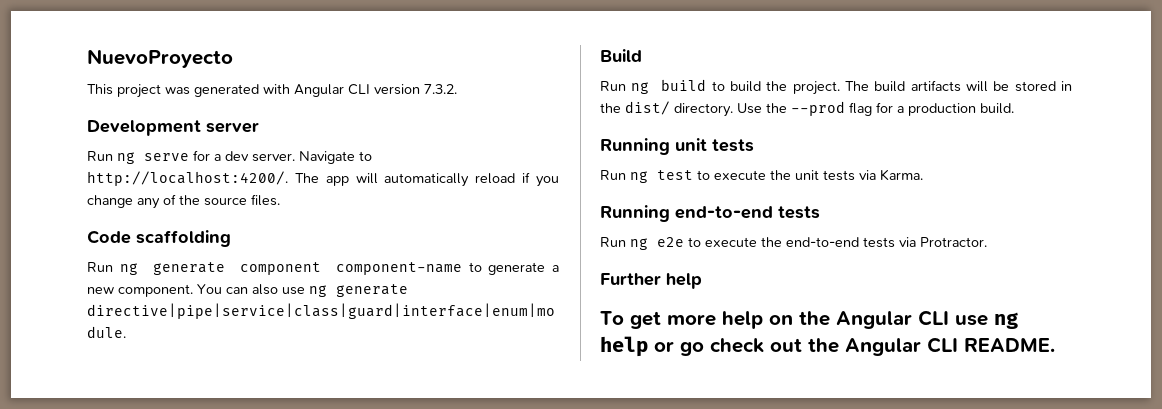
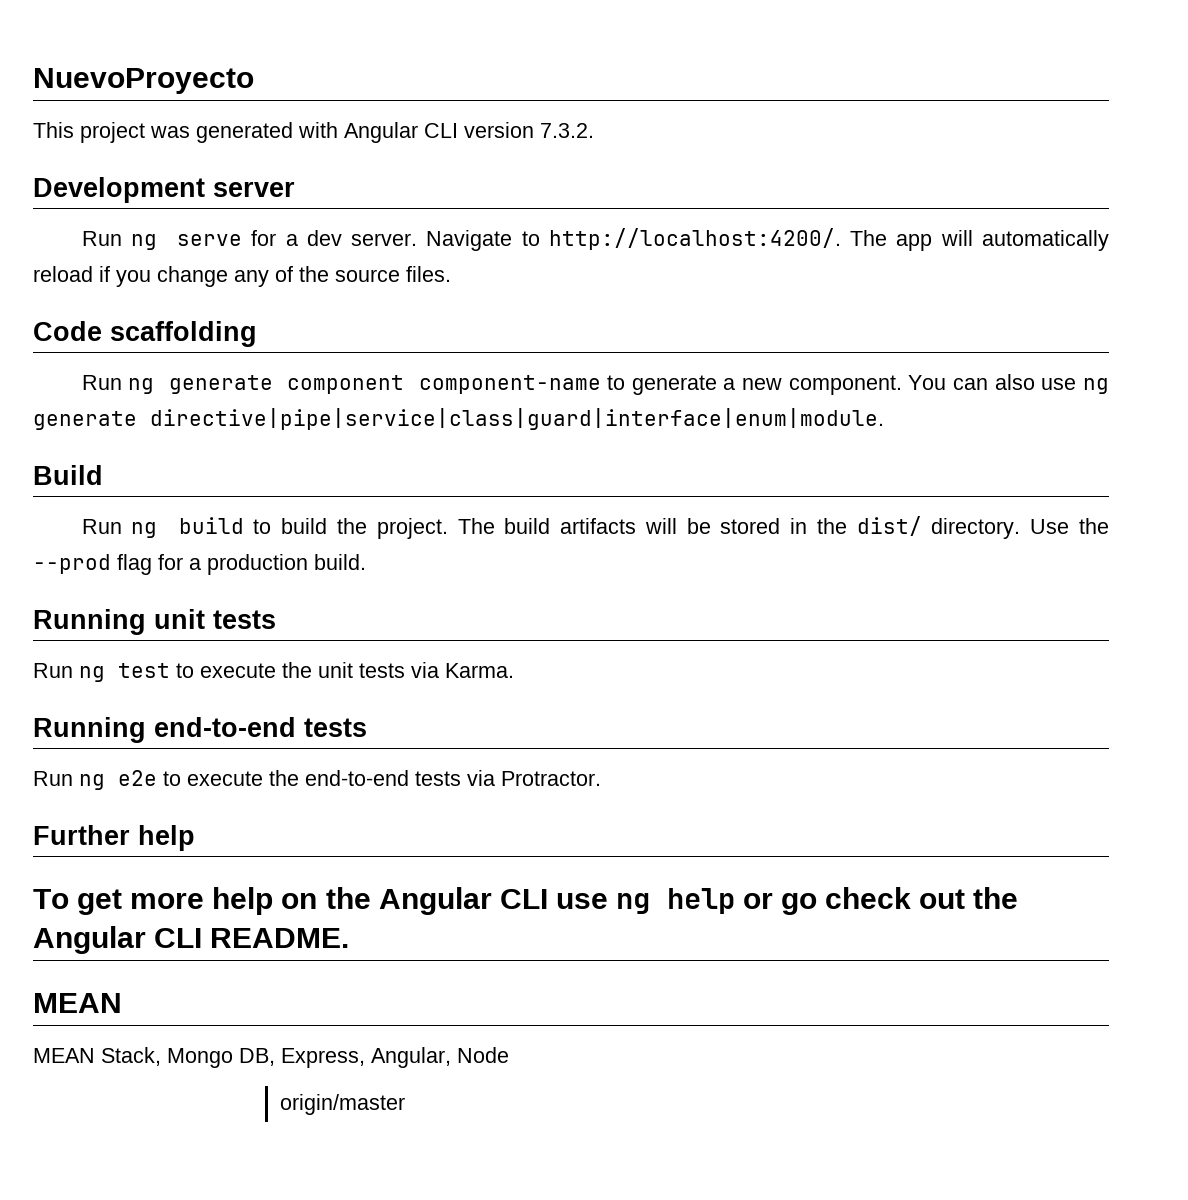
  To get more help on the Angular CLI use ng help or go check out the Angular CLI README.
+ MEAN
+ MEAN Stack, Mongo DB, Express, Angular, Node
+ origin/master

